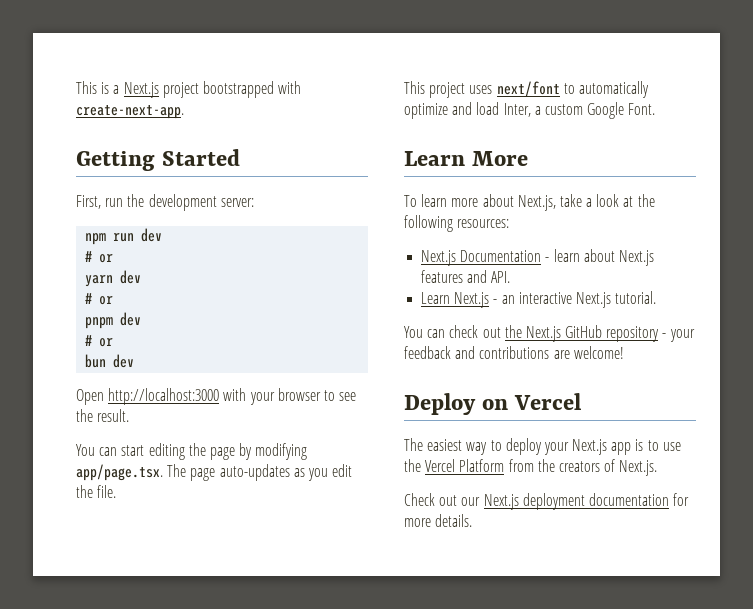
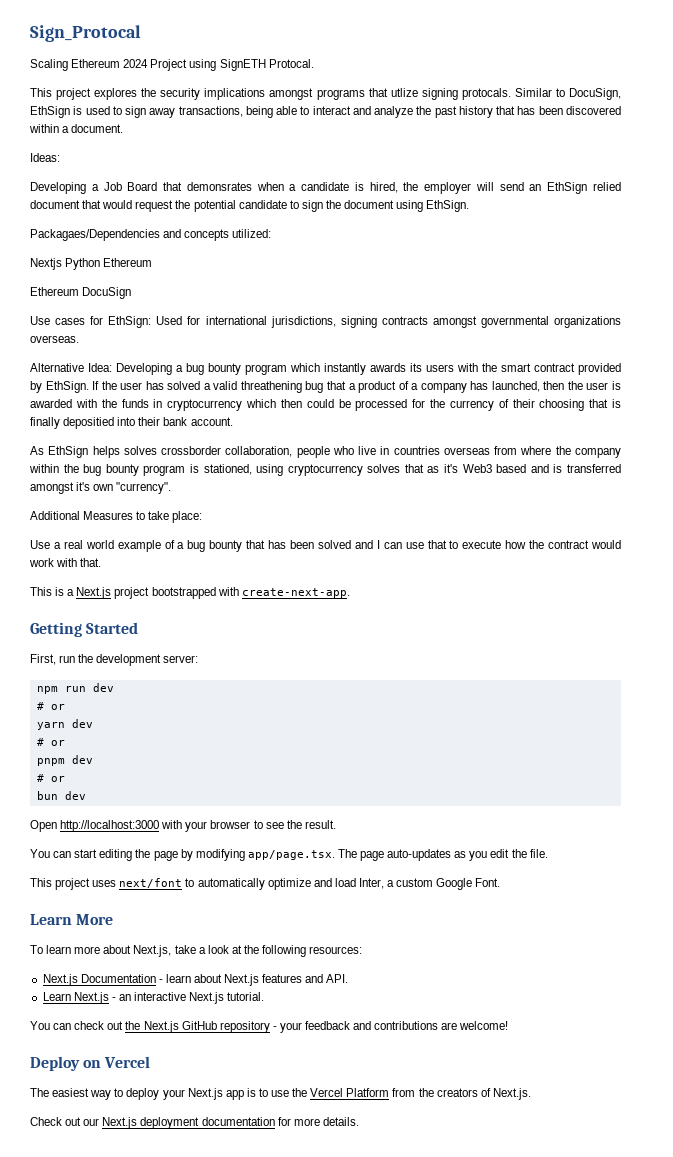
+ Sign_Protocal
+ Scaling Ethereum 2024 Project using SignETH Protocal.
+ This project explores the security implications amongst programs that utlize signing protocals. Similar to DocuSign, EthSign is used to sign away transactions, being able to interact and analyze the past history that has been discovered within a document.
+ Ideas:
+ Developing a Job Board that demonsrates when a candidate is hired, the employer will send an EthSign relied document that would request the potential candidate to sign the document using EthSign.
+ Packagaes/Dependencies and concepts utilized:
+ Nextjs Python Ethereum
+ Ethereum DocuSign
+ Use cases for EthSign: Used for international jurisdictions, signing contracts amongst governmental organizations overseas.
+ Alternative Idea: Developing a bug bounty program which instantly awards its users with the smart contract provided by EthSign. If the user has solved a valid threathening bug that a product of a company has launched, then the user is awarded with the funds in cryptocurrency which then could be processed for the currency of their choosing that is finally depositied into their bank account.
+ As EthSign helps solves crossborder collaboration, people who live in countries overseas from where the company within the bug bounty program is stationed, using cryptocurrency solves that as it's Web3 based and is transferred amongst it's own "currency".
+ Additional Measures to take place:
+ Use a real world example of a bug bounty that has been solved and I can use that to execute how the contract would work with that.

